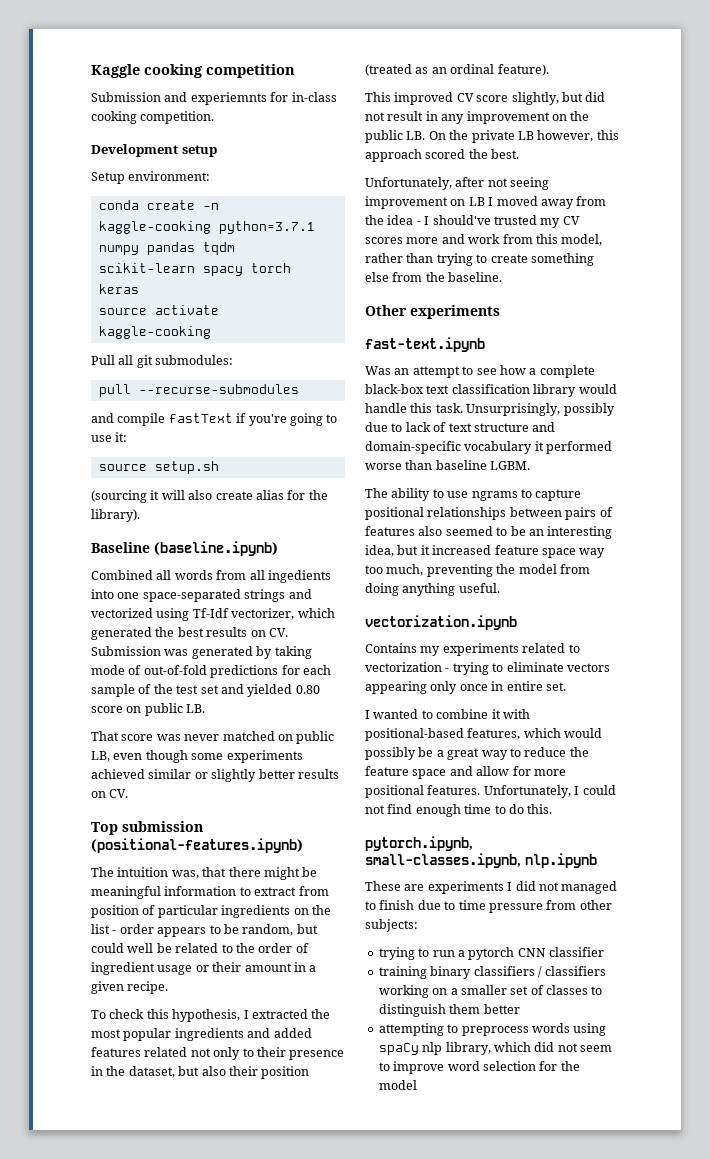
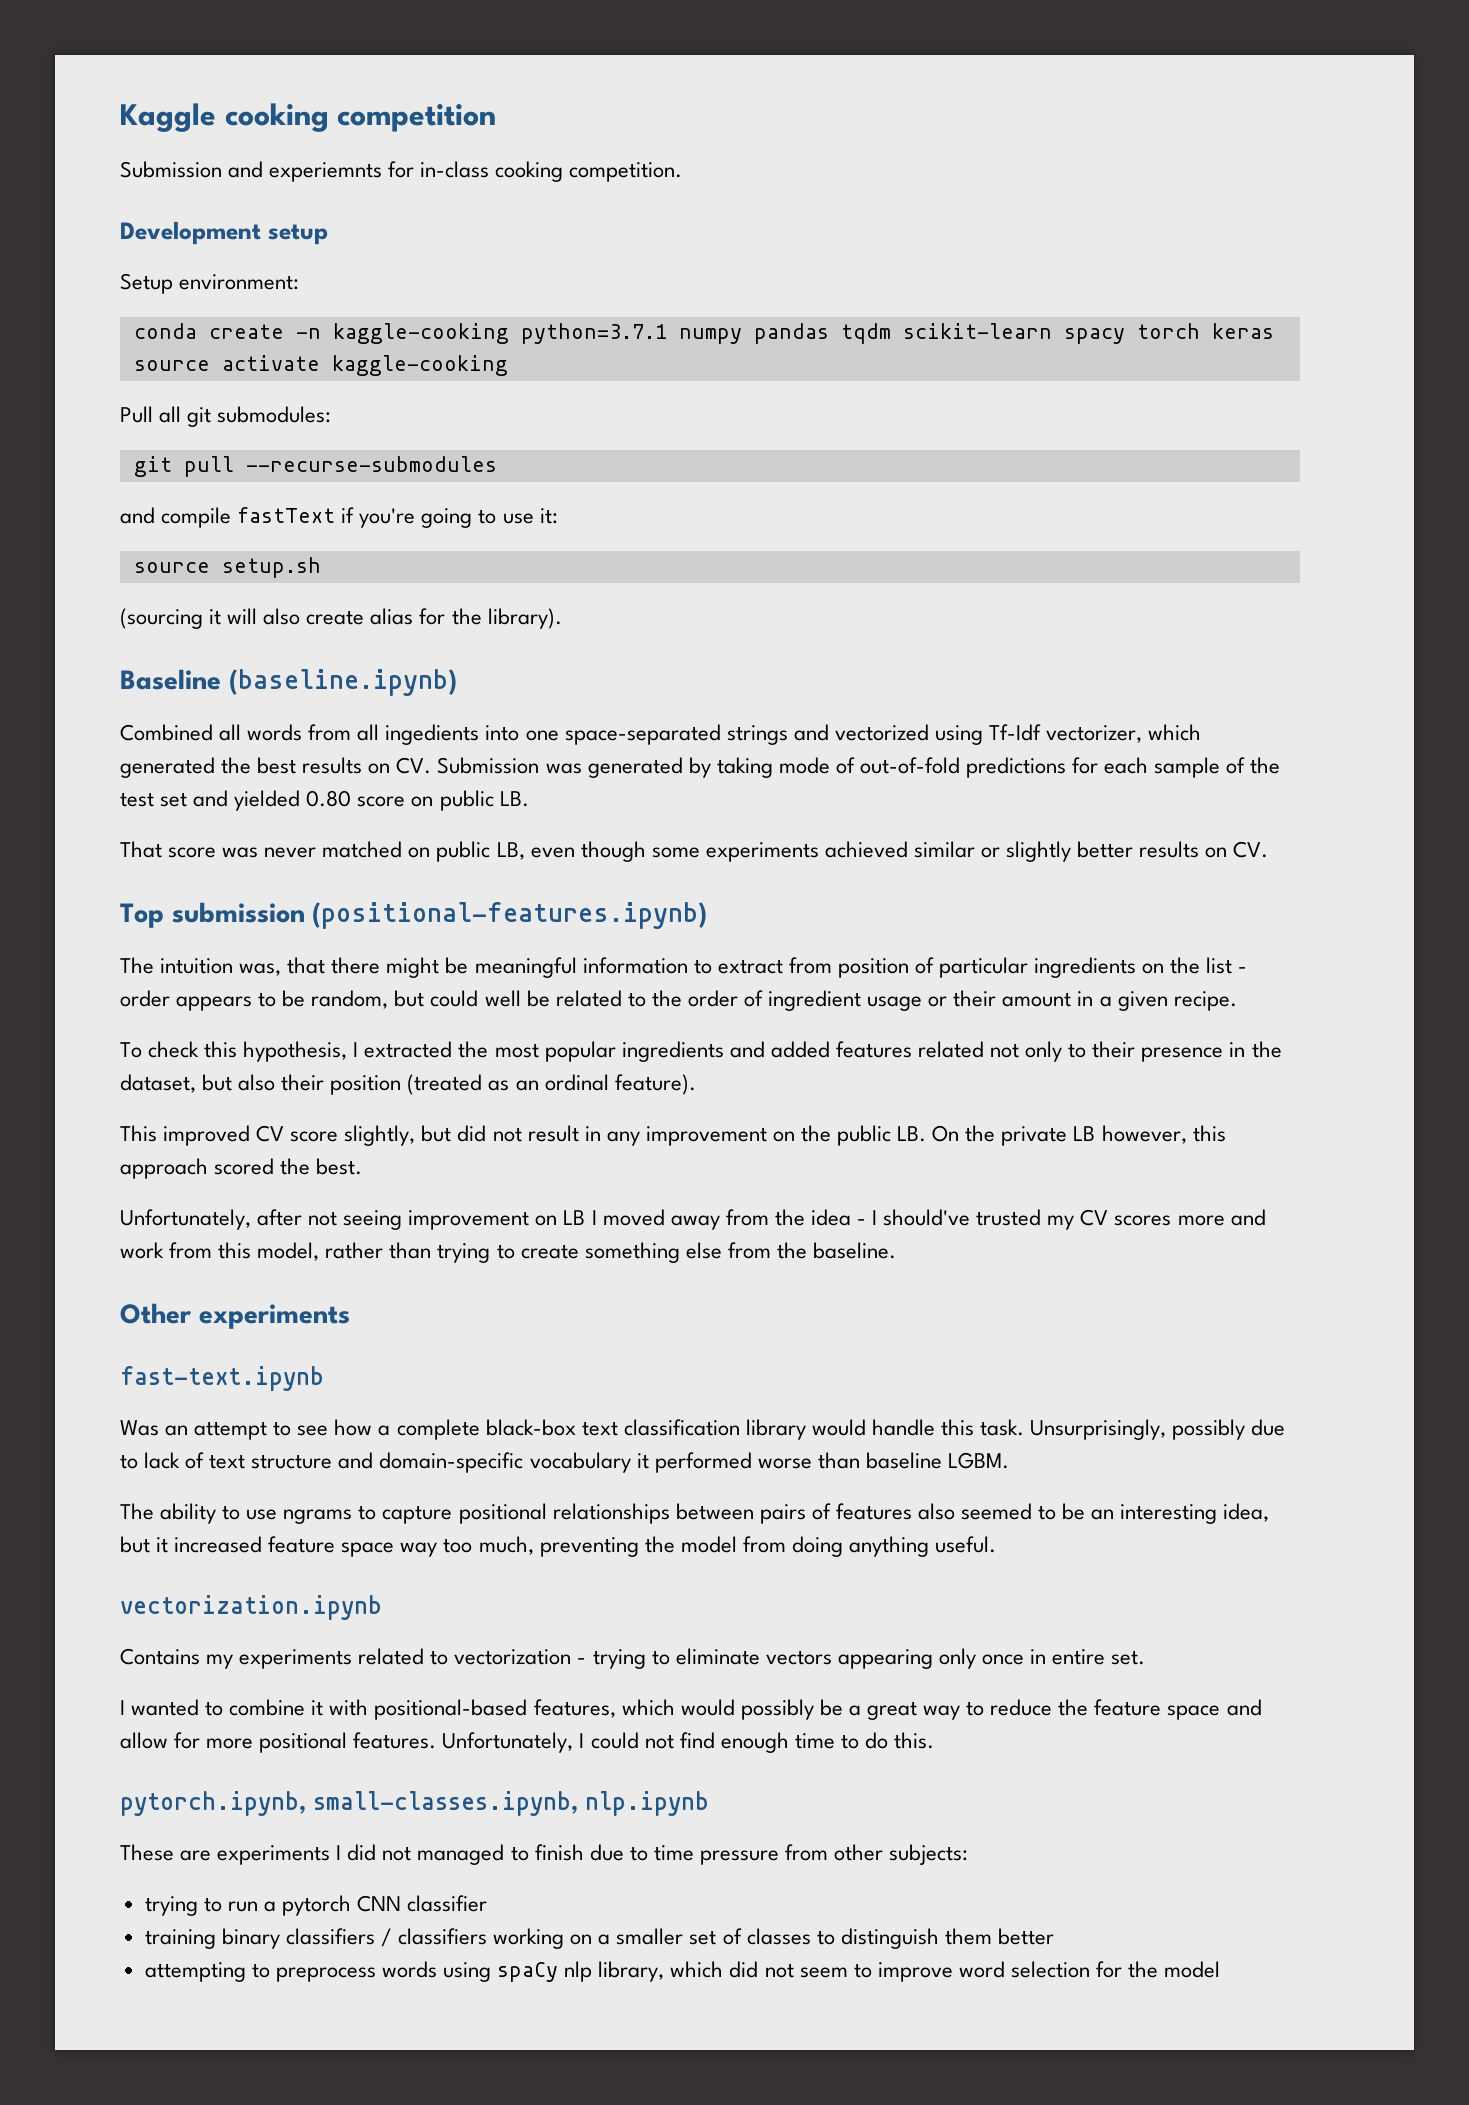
- pull --recurse-submodules
+ git pull --recurse-submodules

